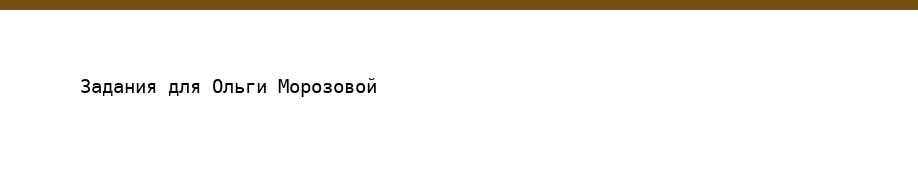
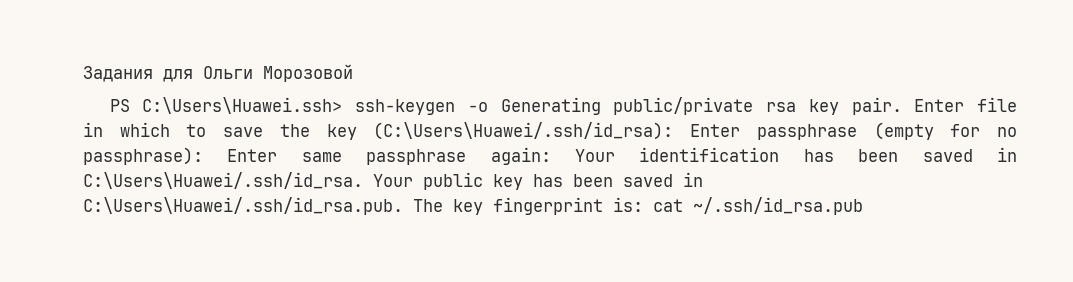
+ PS C:\Users\Huawei.ssh> ssh-keygen -o Generating public/private rsa key pair. Enter file in which to save the key (C:\Users\Huawei/.ssh/id_rsa): Enter passphrase (empty for no passphrase): Enter same passphrase again: Your identification has been saved in C:\Users\Huawei/.ssh/id_rsa. Your public key has been saved in C:\Users\Huawei/.ssh/id_rsa.pub. The key fingerprint is: cat ~/.ssh/id_rsa.pub

